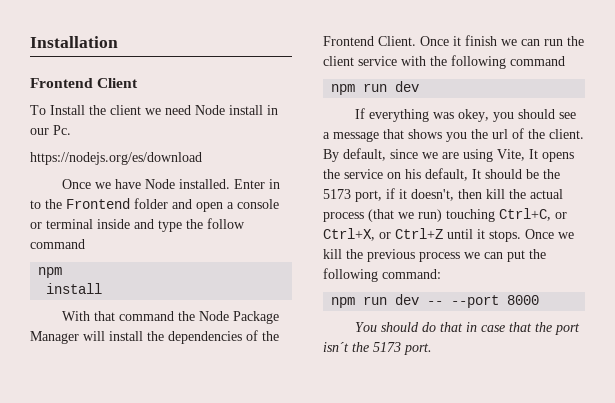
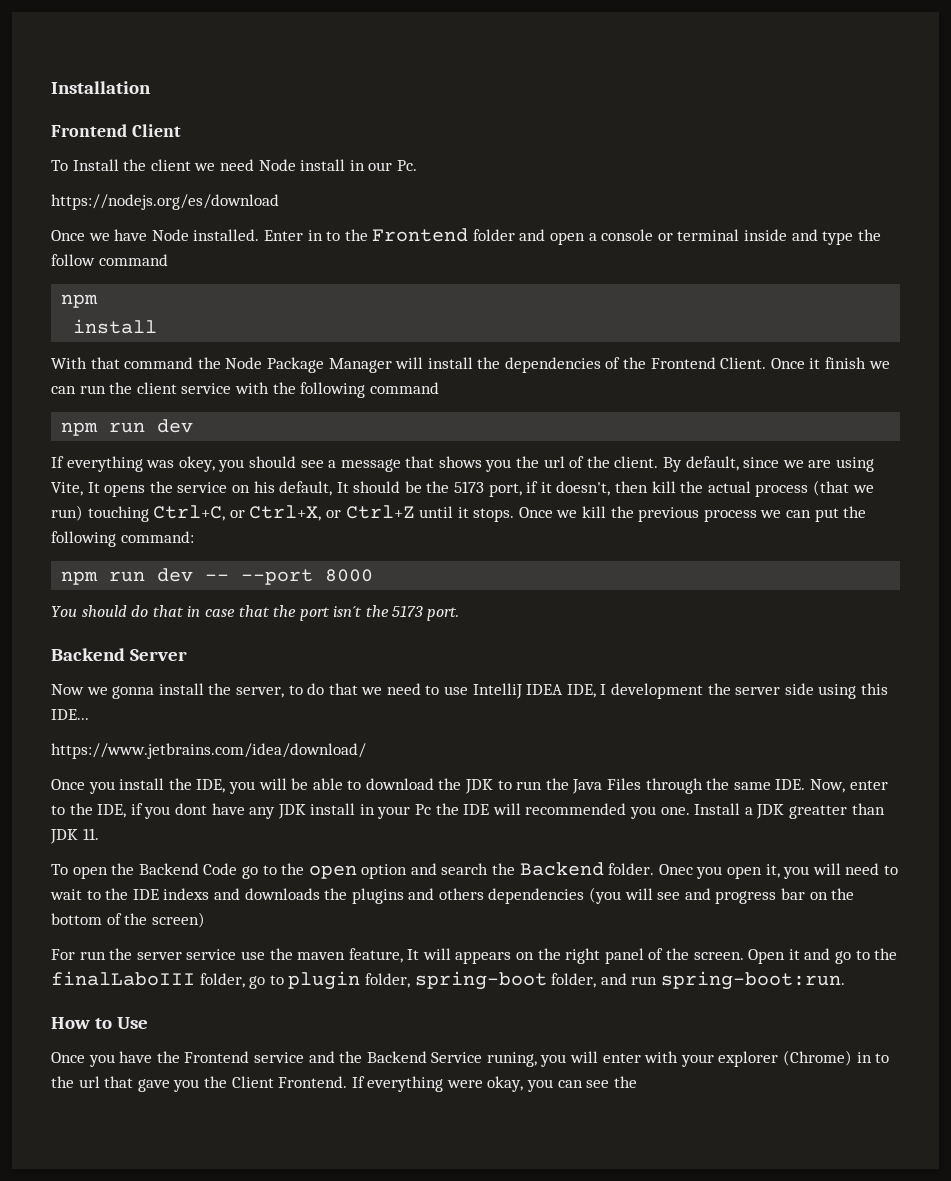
+ Backend Server
+ Now we gonna install the server, to do that we need to use IntelliJ IDEA IDE, I development the server side using this IDE...
+ https://www.jetbrains.com/idea/download/
+ Once you install the IDE, you will be able to download the JDK to run the Java Files through the same IDE. Now, enter to the IDE, if you dont have any JDK install in your Pc the IDE will recommended you one. Install a JDK greatter than JDK 11.
+ To open the Backend Code go to the open option and search the Backend folder. Onec you open it, you will need to wait to the IDE indexs and downloads the plugins and others dependencies (you will see and progress bar on the bottom of the screen)
+ For run the server service use the maven feature, It will appears on the right panel of the screen. Open it and go to the finalLaboIII folder, go to plugin folder, spring-boot folder, and run spring-boot:run.
+ How to Use
+ Once you have the Frontend service and the Backend Service runing, you will enter with your explorer (Chrome) in to the url that gave you the Client Frontend. If everything were okay, you can see the

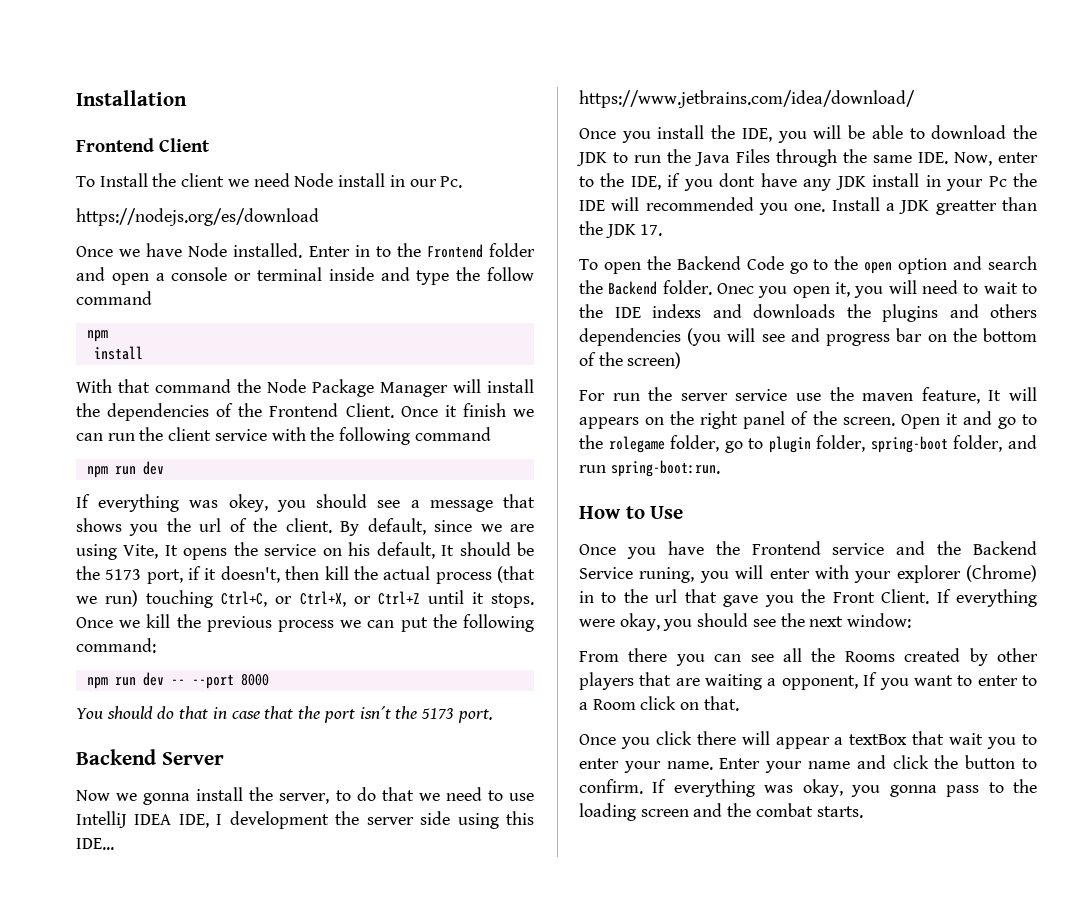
- Install a JDK greatter than JDK 11.
+ Install a JDK greatter than the JDK 17.
- Open it and go to the finalLaboIII folder, go to plugin folder, spring-boot folder, and run spring-boot:run.
+ Open it and go to the rolegame folder, go to plugin folder, spring-boot folder, and run spring-boot:run.
- Once you have the Frontend service and the Backend Service runing, you will enter with your explorer (Chrome) in to the url that gave you the Client Frontend.
+ Once you have the Frontend service and the Backend Service runing, you will enter with your explorer (Chrome) in to the url that gave you the Front Client.
- If everything were okay, you can see the
+ If everything were okay, you should see the next window:
+ From there you can see all the Rooms created by other players that are waiting a opponent, If you want to enter to a Room click on that.
+ Once you click there will appear a textBox that wait you to enter your name. Enter your name and click the button to confirm. If everything was okay, you gonna pass to the loading screen and the combat starts.

